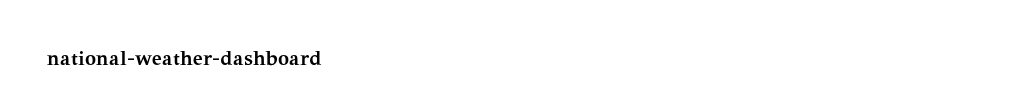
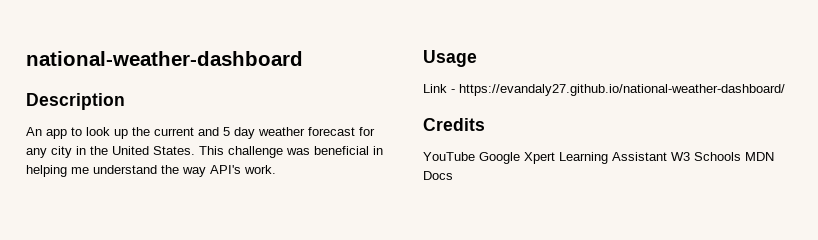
+ Description
+ An app to look up the current and 5 day weather forecast for any city in the United States. This challenge was beneficial in helping me understand the way API's work.
+ Usage
+ Link - https://evandaly27.github.io/national-weather-dashboard/
+ Credits
+ YouTube Google Xpert Learning Assistant W3 Schools MDN Docs

